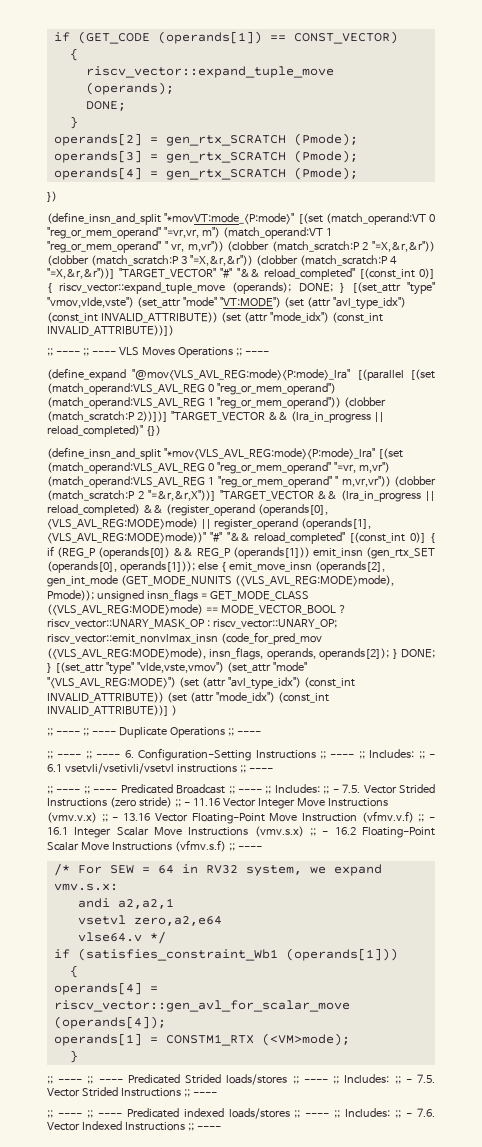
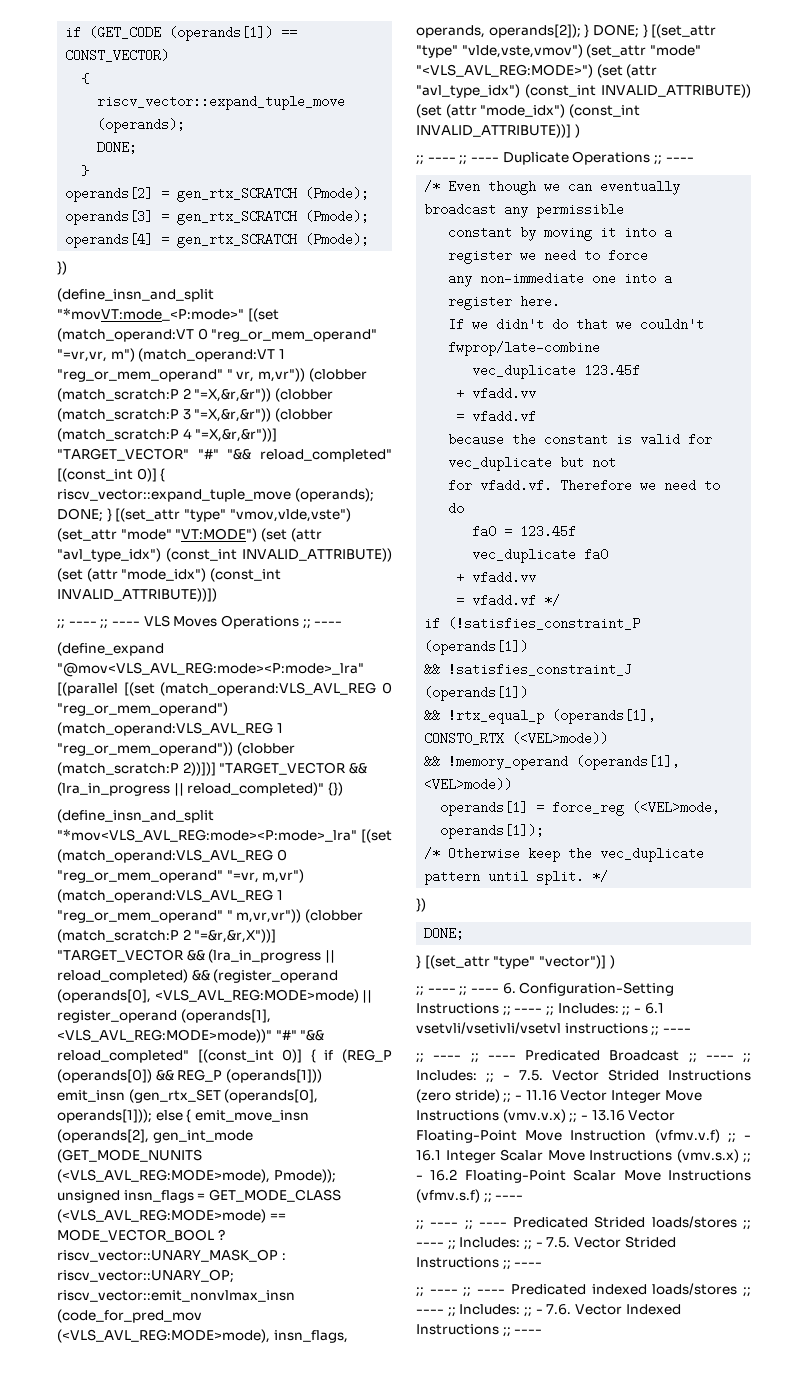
+ /* Even though we can eventually broadcast any permissible
+ constant by moving it into a register we need to force
+ any non-immediate one into a register here.
+ If we didn't do that we couldn't fwprop/late-combine
+ vec_duplicate 123.45f
+ + vfadd.vv
+ = vfadd.vf
+ because the constant is valid for vec_duplicate but not
+ for vfadd.vf. Therefore we need to do
+ fa0 = 123.45f
+ vec_duplicate fa0
+ + vfadd.vv
+ = vfadd.vf */
+ if (!satisfies_constraint_P (operands[1])
+ && !satisfies_constraint_J (operands[1])
+ && !rtx_equal_p (operands[1], CONST0_RTX (<VEL>mode))
+ && !memory_operand (operands[1], <VEL>mode))
+ operands[1] = force_reg (<VEL>mode, operands[1]);
+ /* Otherwise keep the vec_duplicate pattern until split. */
+ })
+ DONE;
+ } [(set_attr "type" "vector")] )
- /* For SEW = 64 in RV32 system, we expand vmv.s.x:
- andi a2,a2,1
- vsetvl zero,a2,e64
- vlse64.v */
- if (satisfies_constraint_Wb1 (operands[1]))
- {
- operands[4] = riscv_vector::gen_avl_for_scalar_move (operands[4]);
- operands[1] = CONSTM1_RTX (<VM>mode);
- }

